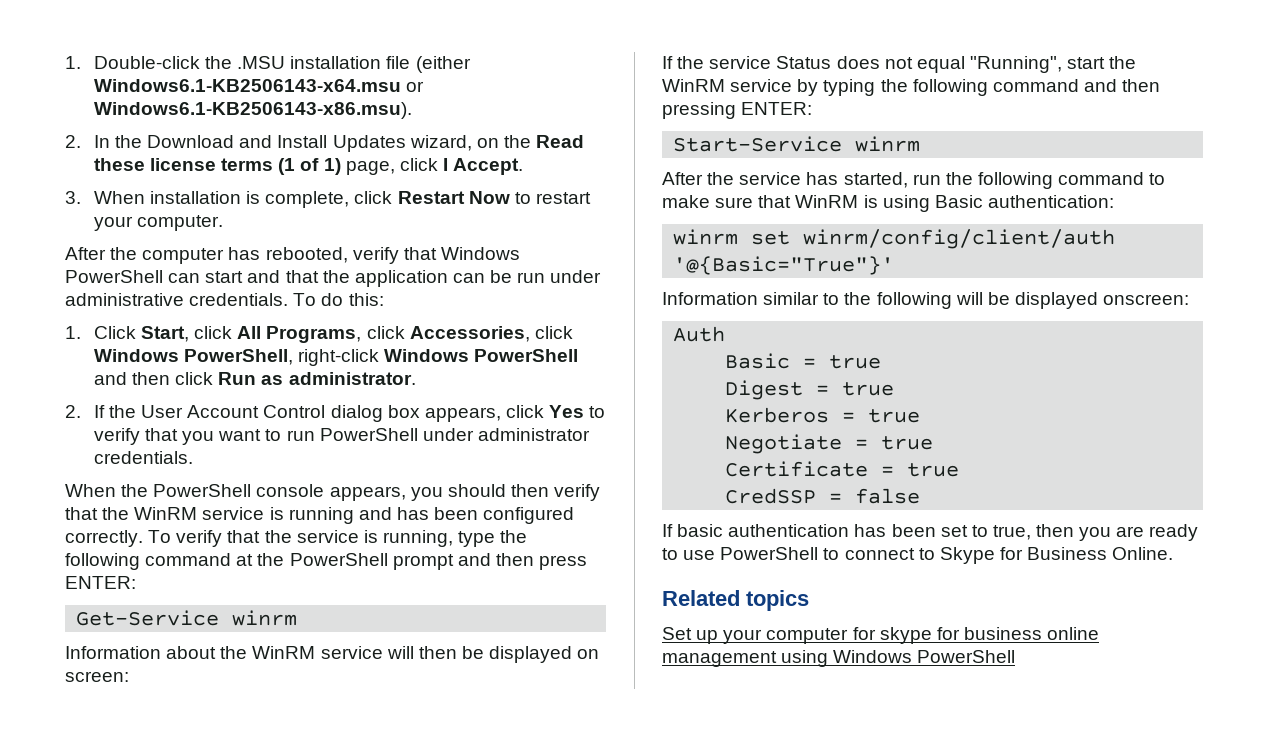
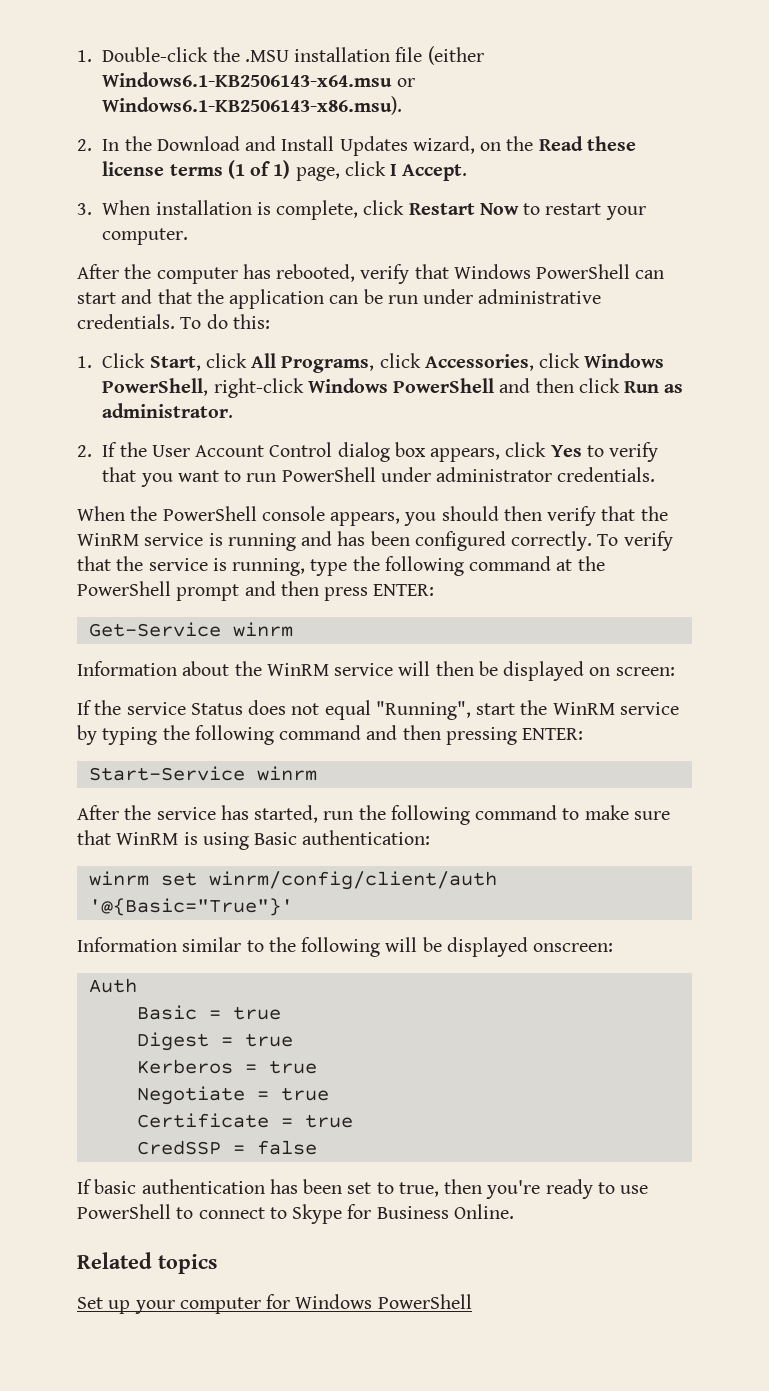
- If basic authentication has been set to true, then you are ready to use PowerShell to connect to Skype for Business Online.
+ If basic authentication has been set to true, then you're ready to use PowerShell to connect to Skype for Business Online.
- Set up your computer for skype for business online management using Windows PowerShell
+ Set up your computer for Windows PowerShell

